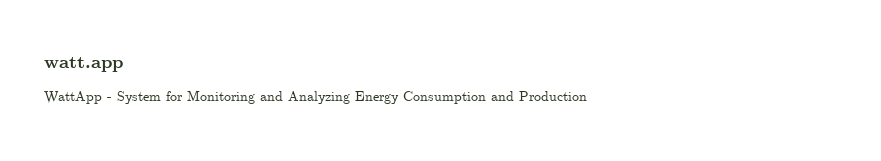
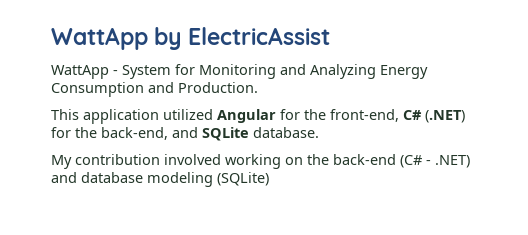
- watt.app
+ WattApp by ElectricAssist
- WattApp - System for Monitoring and Analyzing Energy Consumption and Production
+ WattApp - System for Monitoring and Analyzing Energy Consumption and Production.
+ This application utilized Angular for the front-end, C# (.NET) for the back-end, and SQLite database.
+ My contribution involved working on the back-end (C# - .NET) and database modeling (SQLite)

